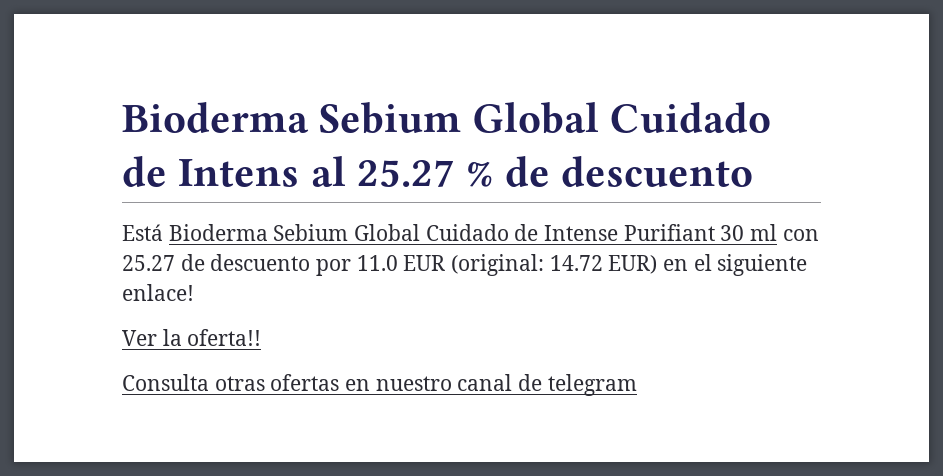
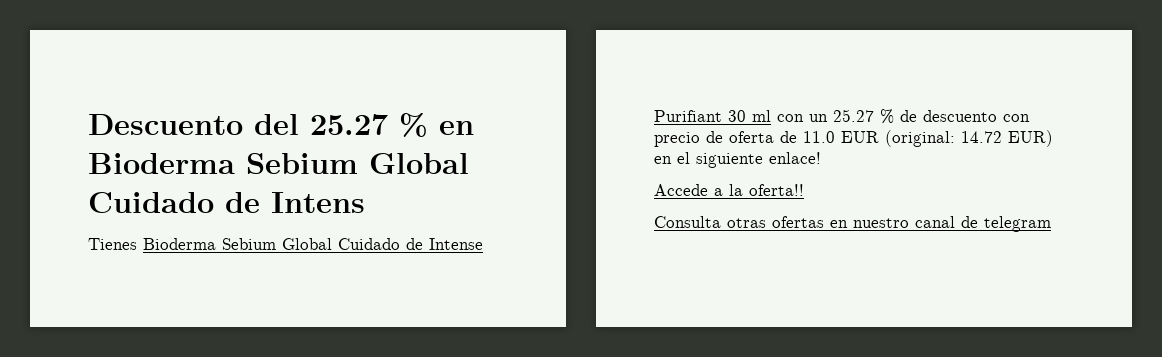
- Bioderma Sebium Global Cuidado de Intens al 25.27 % de descuento
- Está Bioderma Sebium Global Cuidado de Intense Purifiant 30 ml con 25.27 de descuento por 11.0 EUR (original: 14.72 EUR) en el siguiente enlace!
+ Descuento del 25.27 % en Bioderma Sebium Global Cuidado de Intens
+ Tienes Bioderma Sebium Global Cuidado de Intense Purifiant 30 ml con un 25.27 % de descuento con precio de oferta de 11.0 EUR (original: 14.72 EUR) en el siguiente enlace!
- Ver la oferta!!
+ Accede a la oferta!!

